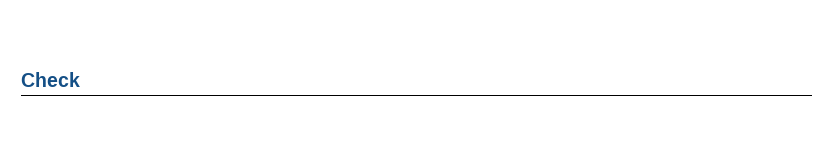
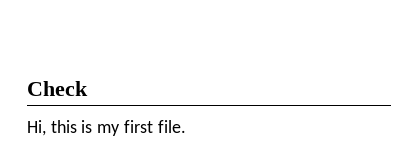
+ Hi, this is my first file.

